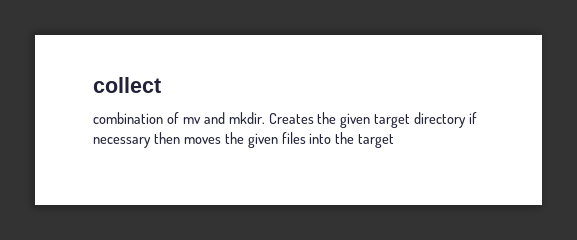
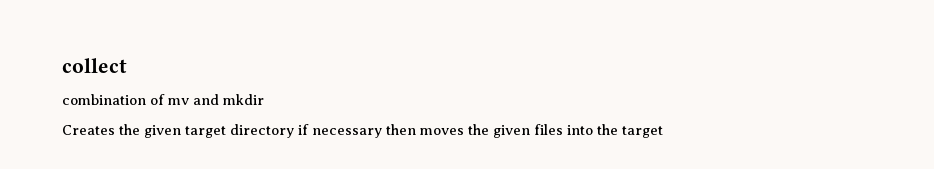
- combination of mv and mkdir. Creates the given target directory if necessary then moves the given files into the target
+ combination of mv and mkdir
+ Creates the given target directory if necessary then moves the given files into the target

